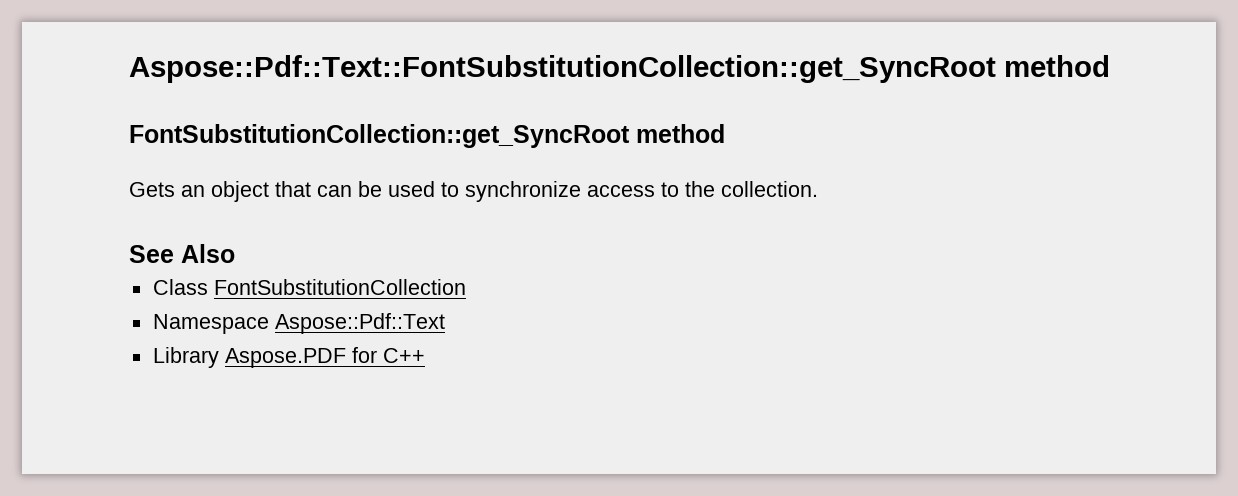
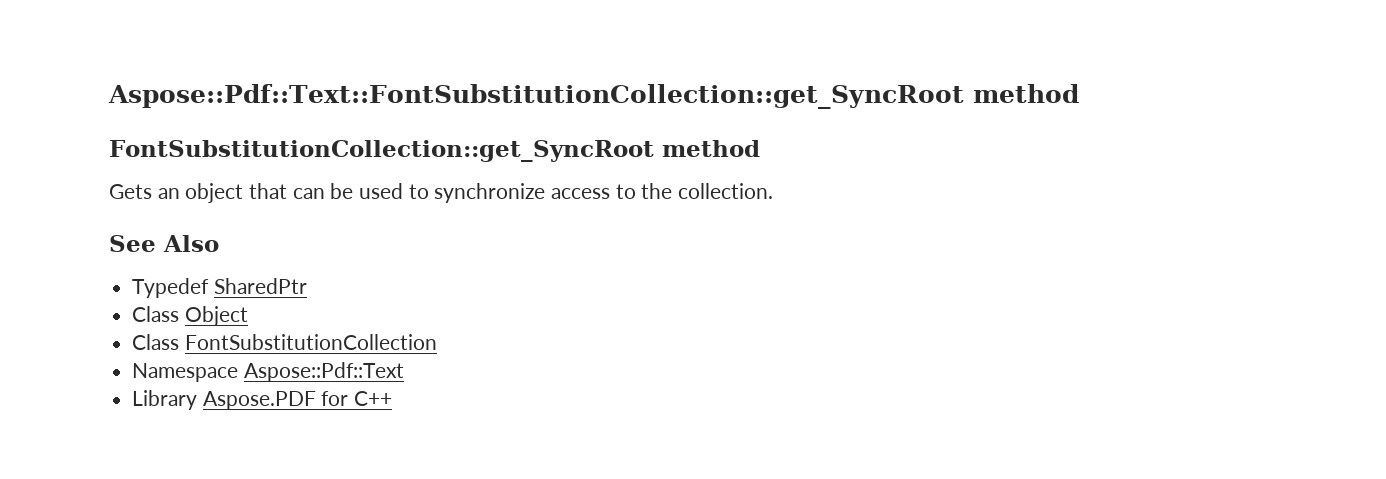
+ Typedef SharedPtr
+ Class Object

